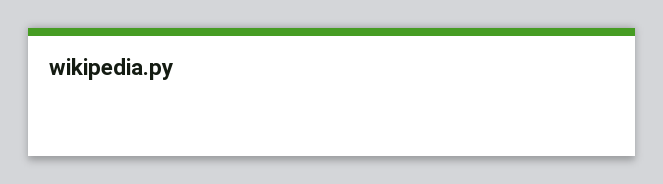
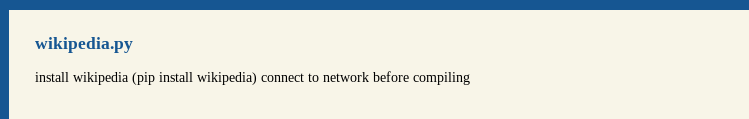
+ install wikipedia (pip install wikipedia) connect to network before compiling

